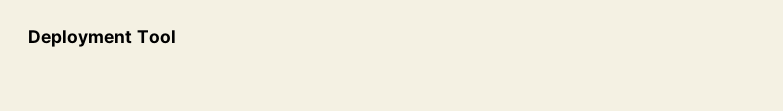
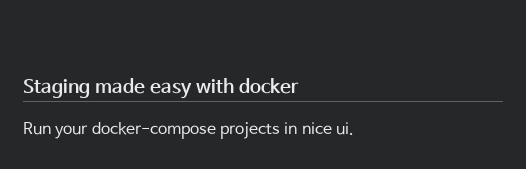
- Deployment Tool
+ Staging made easy with docker
+ Run your docker-compose projects in nice ui.

